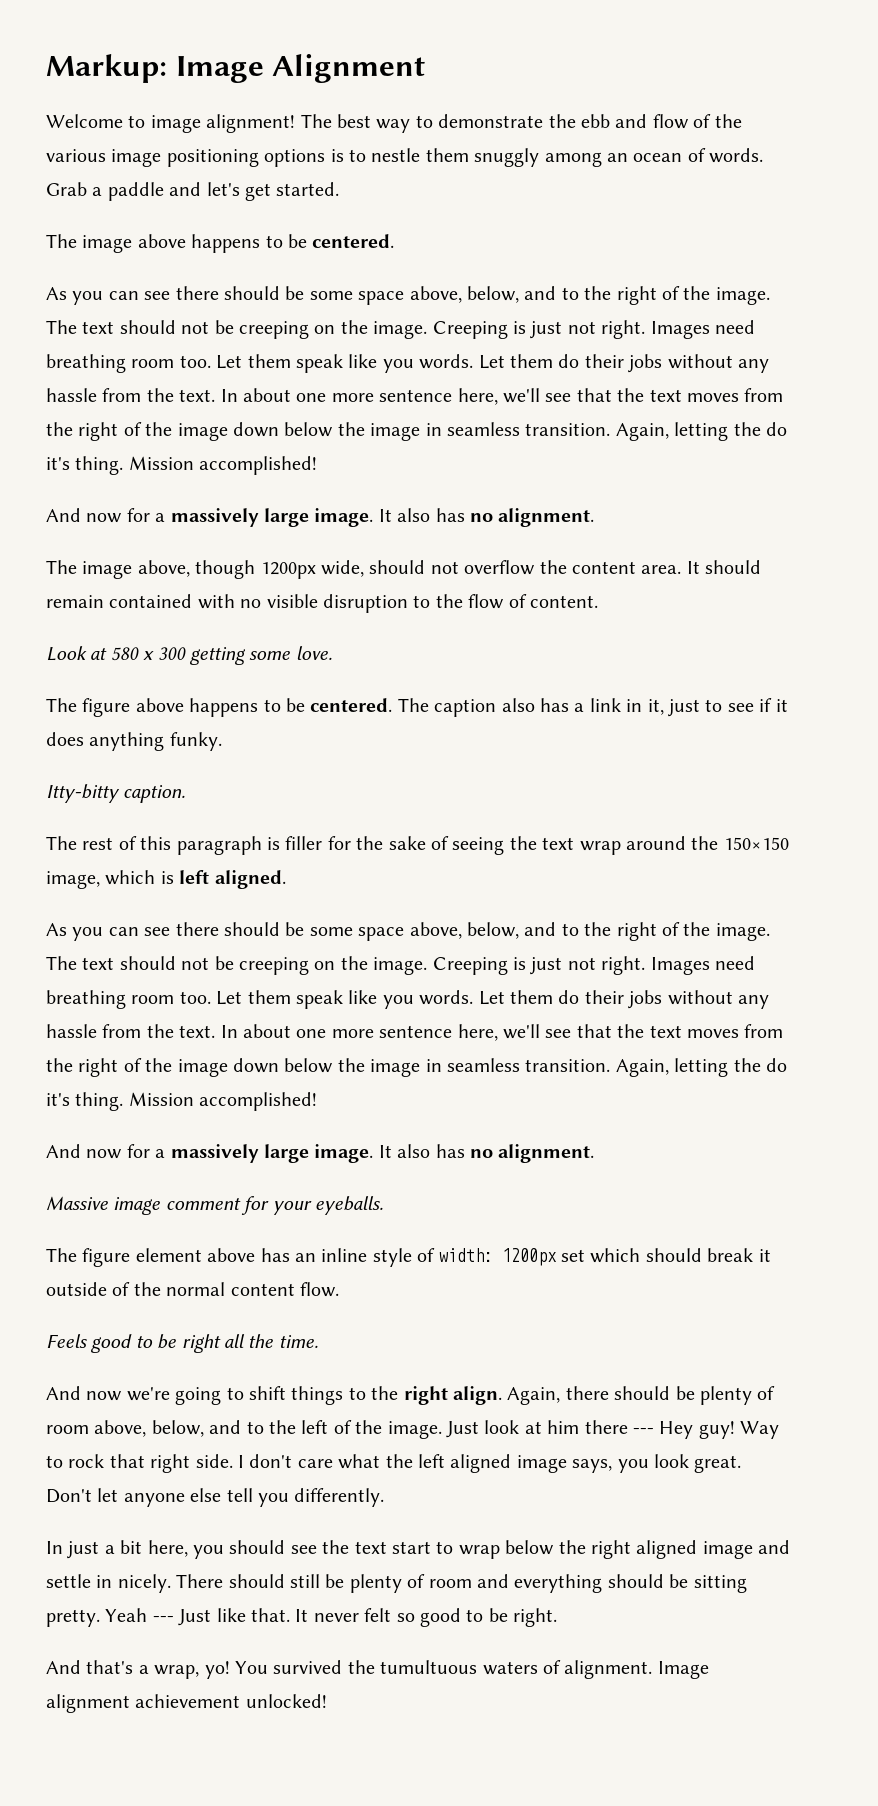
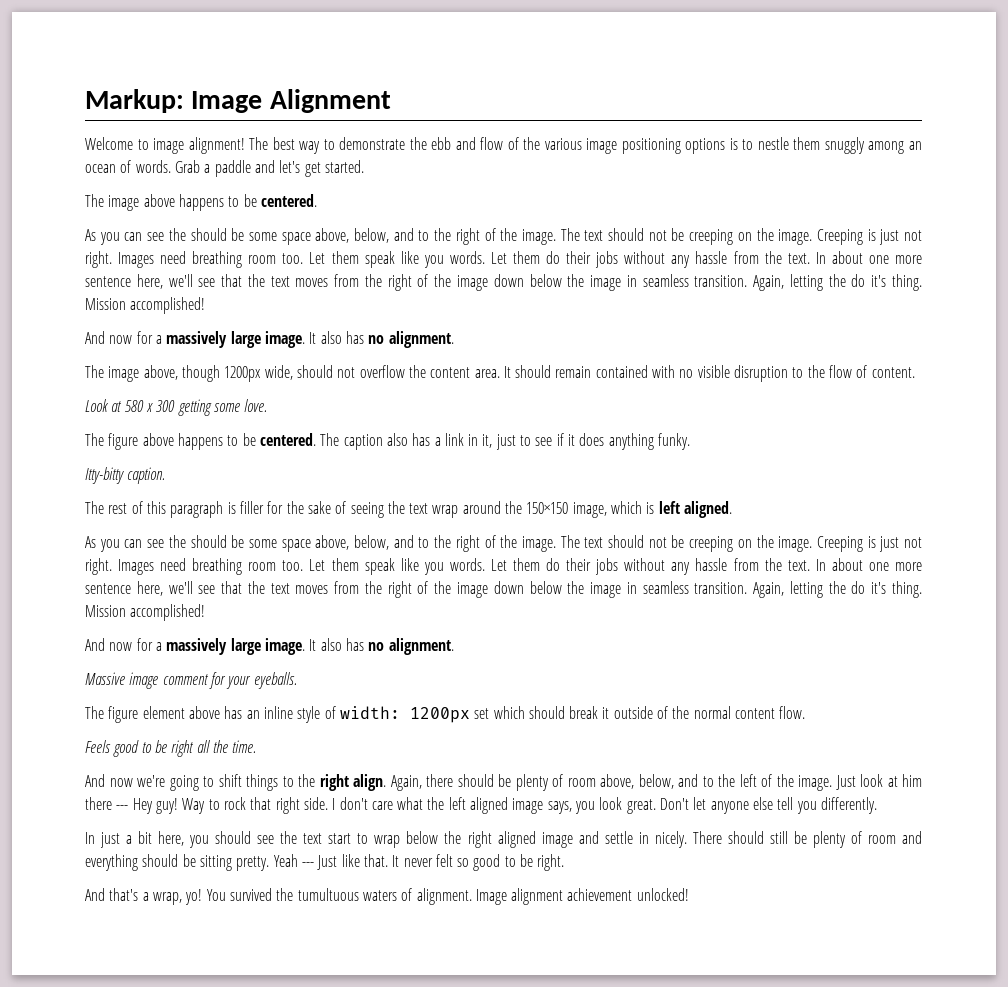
  The image above happens to be centered.
- As you can see there should be some space above, below, and to the right of the image.
+ As you can see the should be some space above, below, and to the right of the image.
  The rest of this paragraph is filler for the sake of seeing the text wrap around the 150×150 image, which is left aligned.
- As you can see there should be some space above, below, and to the right of the image.
+ As you can see the should be some space above, below, and to the right of the image.

